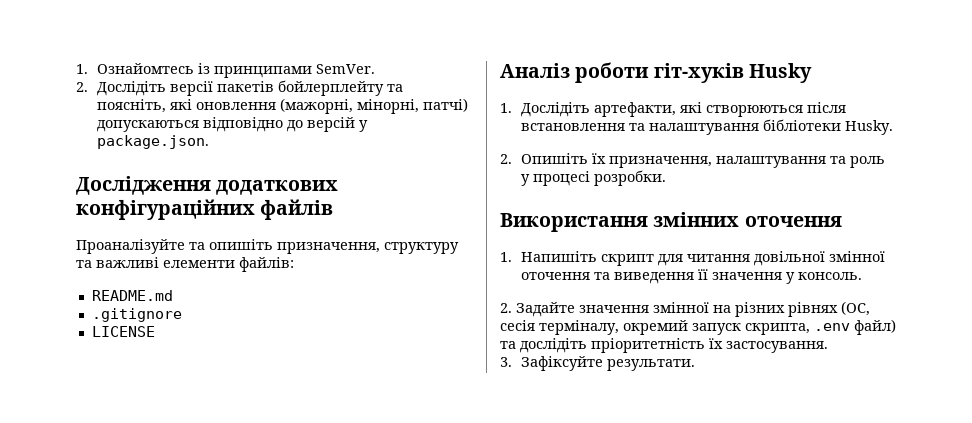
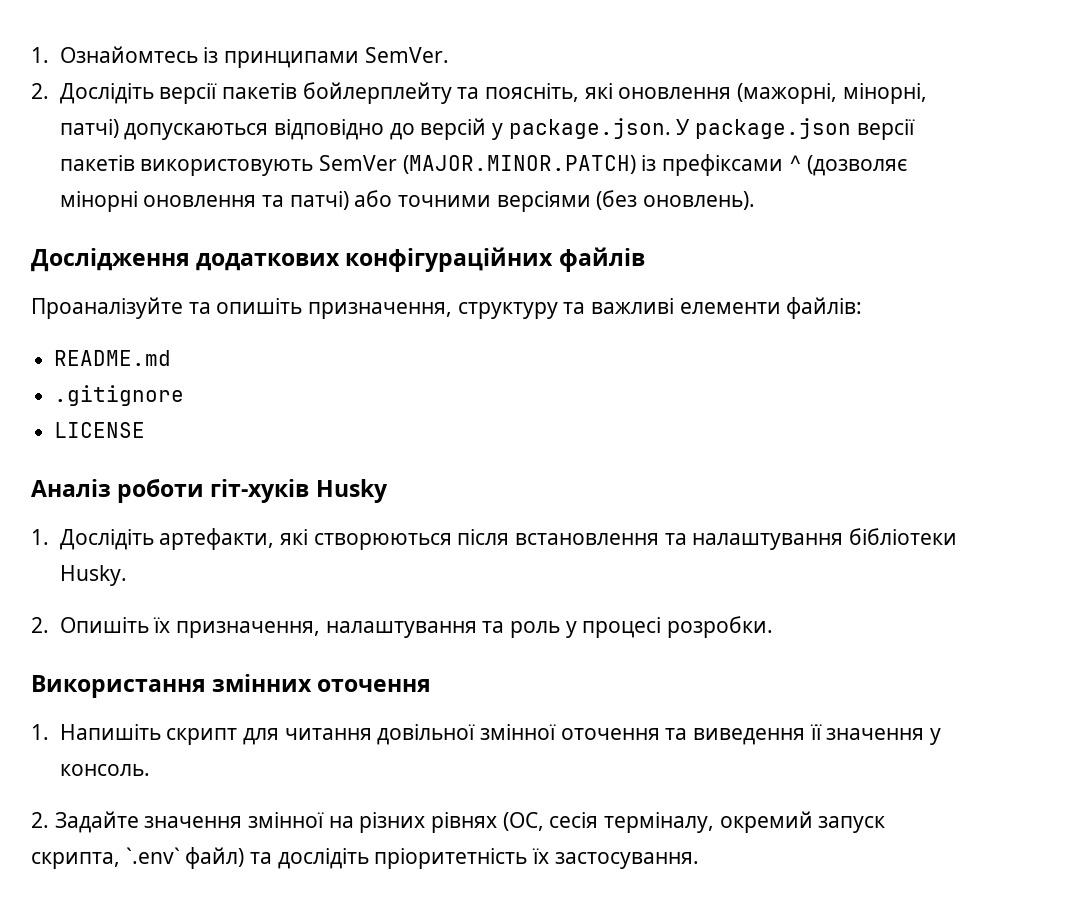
- 2. Дослідіть версії пакетів бойлерплейту та поясніть, які оновлення (мажорні, мінорні, патчі) допускаються відповідно до версій у package.json.
+ 2. Дослідіть версії пакетів бойлерплейту та поясніть, які оновлення (мажорні, мінорні, патчі) допускаються відповідно до версій у package.json. У package.json версії пакетів використовують SemVer (MAJOR.MINOR.PATCH) із префіксами ^ (дозволяє мінорні оновлення та патчі) або точними версіями (без оновлень).
- 2. Задайте значення змінної на різних рівнях (ОС, сесія терміналу, окремий запуск скрипта, .env файл) та дослідіть пріоритетність їх застосування.
+ 2. Задайте значення змінної на різних рівнях (ОС, сесія терміналу, окремий запуск скрипта, `.env` файл) та дослідіть пріоритетність їх застосування.
- 3. Зафіксуйте результати.

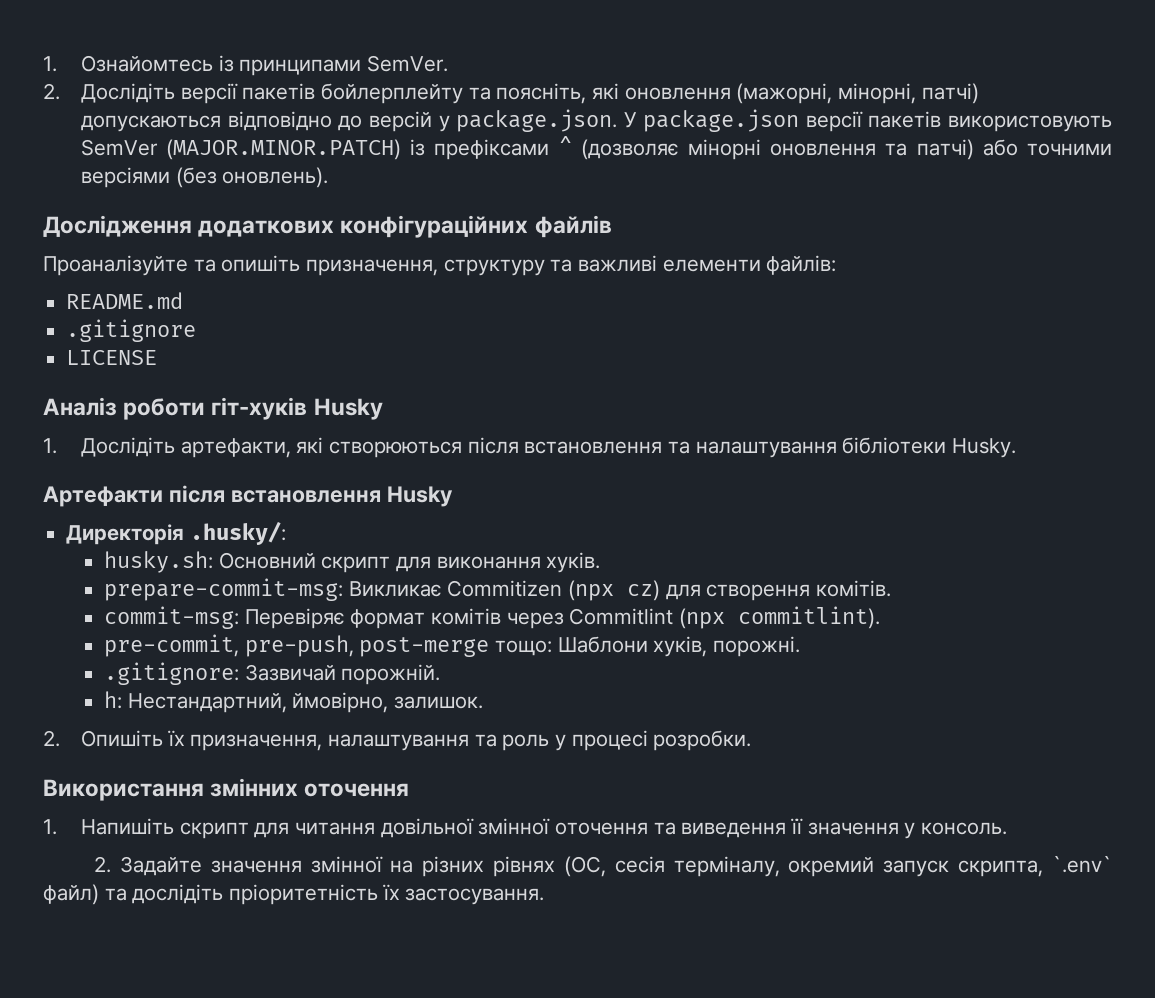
+ Артефакти після встановлення Husky
+ Директорія .husky/:
+ husky.sh: Основний скрипт для виконання хуків.
+ prepare-commit-msg: Викликає Commitizen (npx cz) для створення комітів.
+ commit-msg: Перевіряє формат комітів через Commitlint (npx commitlint).
+ pre-commit, pre-push, post-merge тощо: Шаблони хуків, порожні.
+ .gitignore: Зазвичай порожній.
+ h: Нестандартний, ймовірно, залишок.

